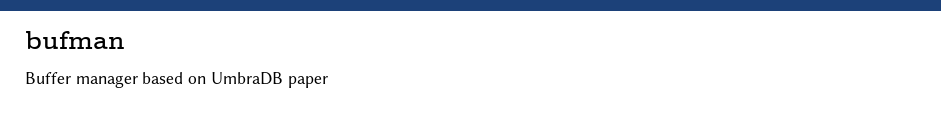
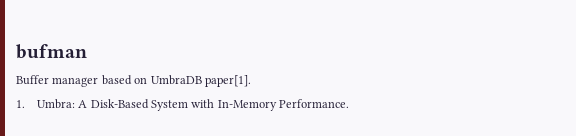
- Buffer manager based on UmbraDB paper
+ Buffer manager based on UmbraDB paper[1].
+ 1. Umbra: A Disk-Based System with In-Memory Performance.

